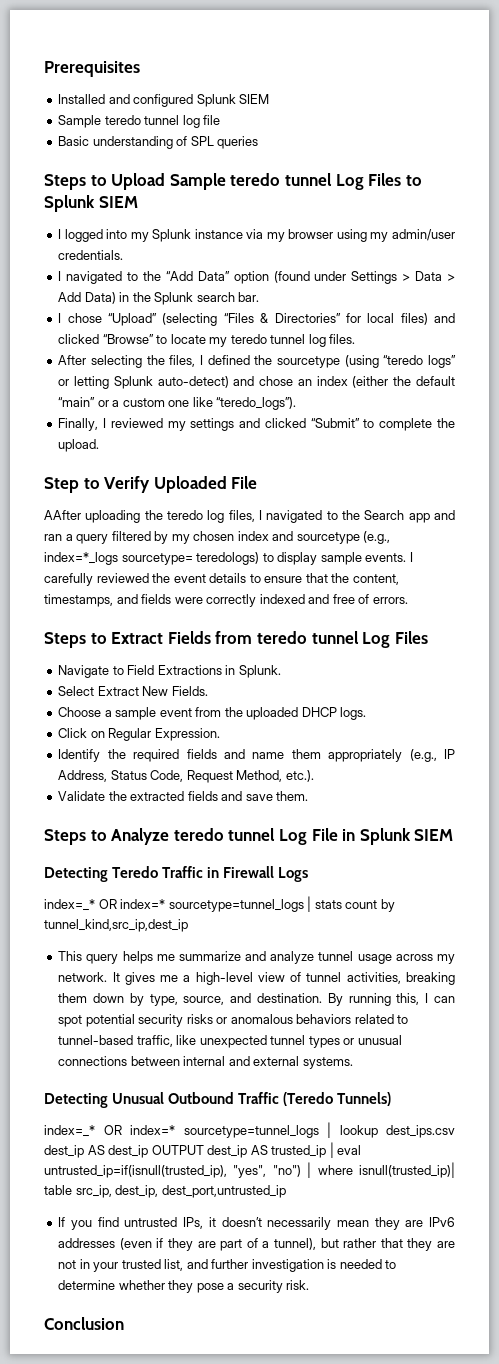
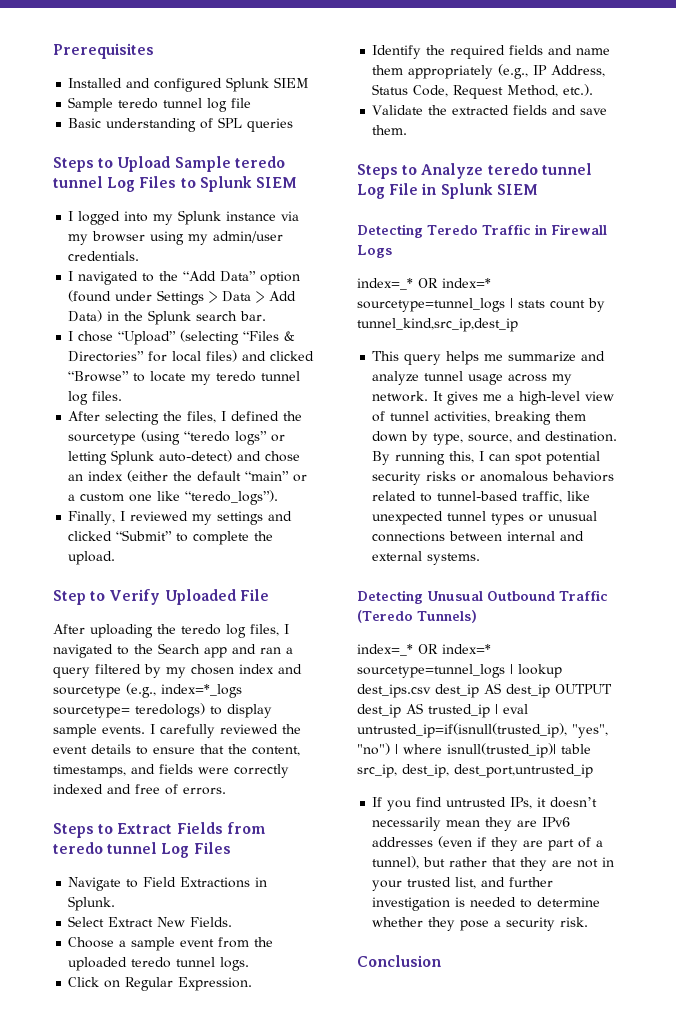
- AAfter uploading the teredo log files, I navigated to the Search app and ran a query filtered by my chosen index and sourcetype (e.g., index=*_logs sourcetype= teredologs) to display sample events.
+ After uploading the teredo log files, I navigated to the Search app and ran a query filtered by my chosen index and sourcetype (e.g., index=*_logs sourcetype= teredologs) to display sample events.
- Choose a sample event from the uploaded DHCP logs.
+ Choose a sample event from the uploaded teredo tunnel logs.

